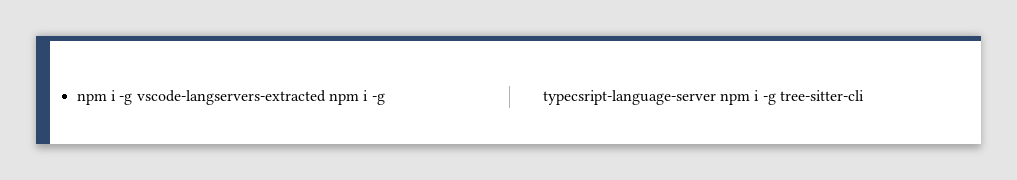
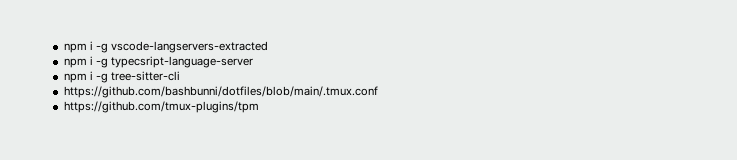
- npm i -g vscode-langservers-extracted npm i -g typecsript-language-server npm i -g tree-sitter-cli
+ npm i -g vscode-langservers-extracted
+ npm i -g typecsript-language-server
+ npm i -g tree-sitter-cli
+ https://github.com/bashbunni/dotfiles/blob/main/.tmux.conf
+ https://github.com/tmux-plugins/tpm

